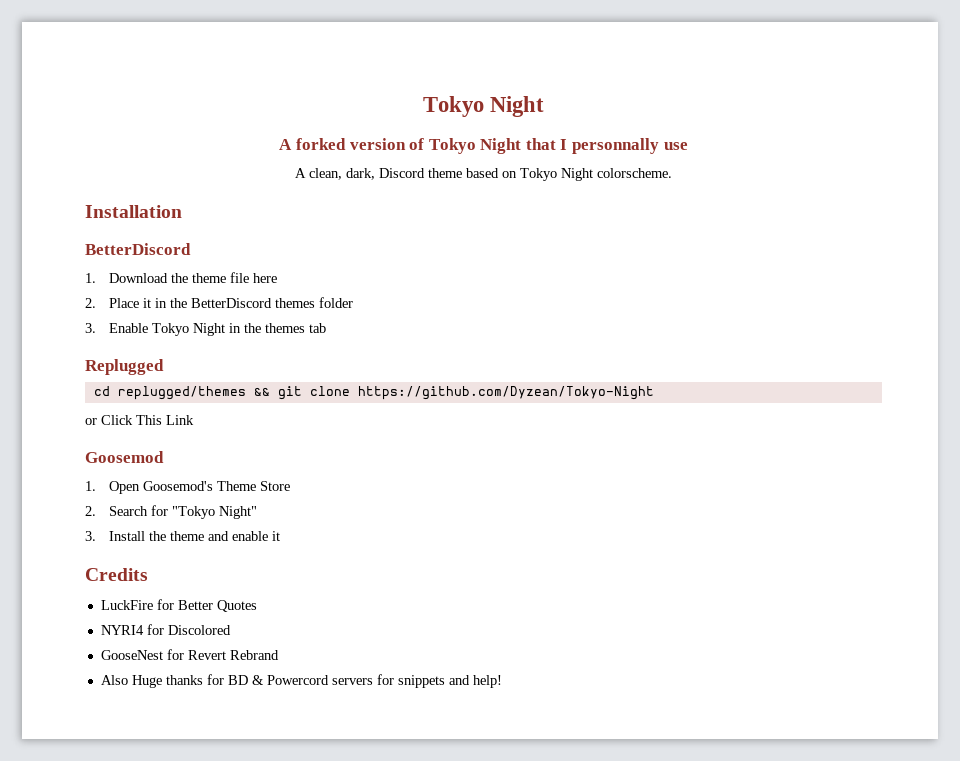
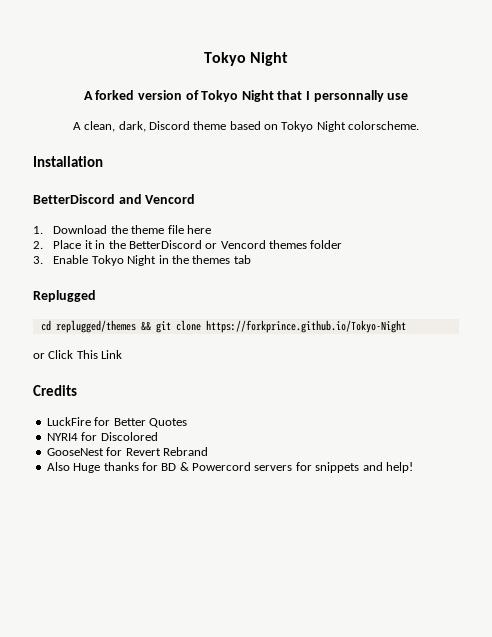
  Installation
- BetterDiscord
+ BetterDiscord and Vencord
- 2. Place it in the BetterDiscord themes folder
+ 2. Place it in the BetterDiscord or Vencord themes folder
- cd replugged/themes && git clone https://github.com/Dyzean/Tokyo-Night
+ cd replugged/themes && git clone https://forkprince.github.io/Tokyo-Night
- Goosemod
- 1. Open Goosemod's Theme Store
- 2. Search for "Tokyo Night"
- 3. Install the theme and enable it

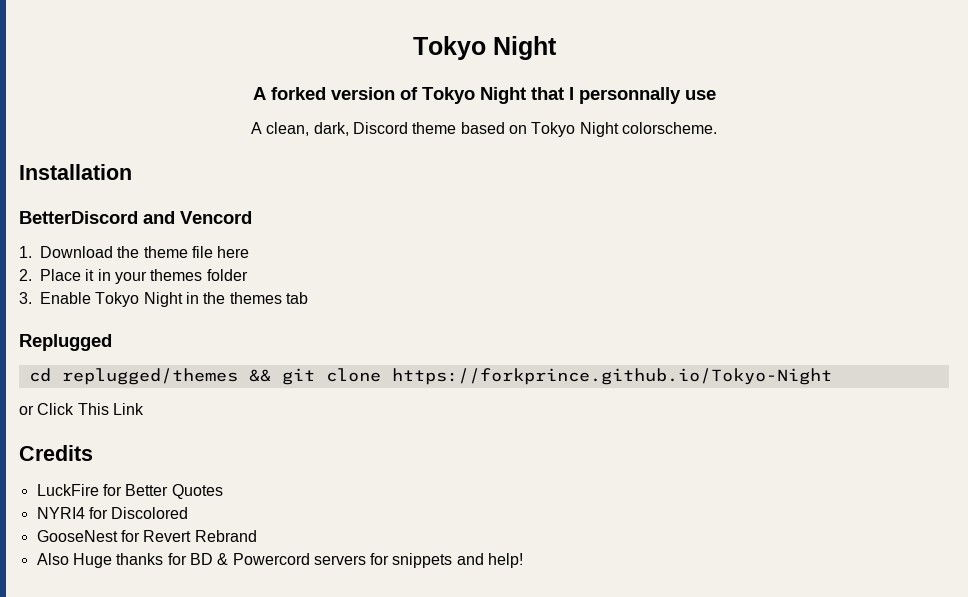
- 2. Place it in the BetterDiscord or Vencord themes folder
+ 2. Place it in your themes folder

